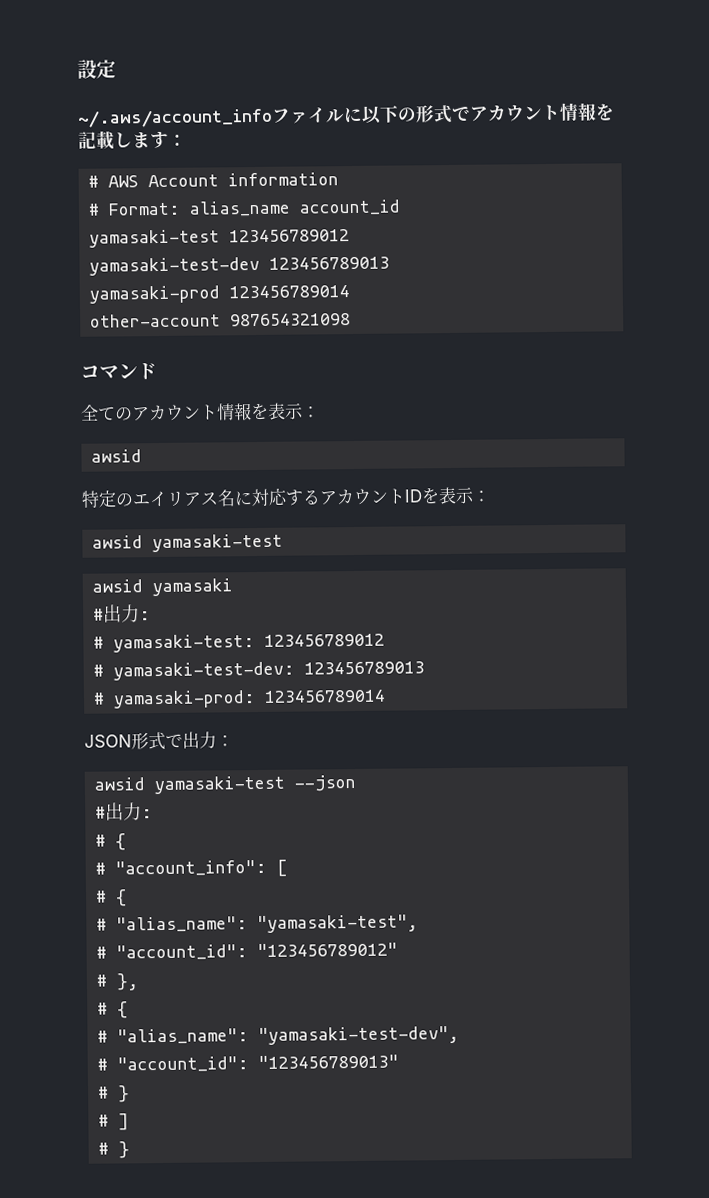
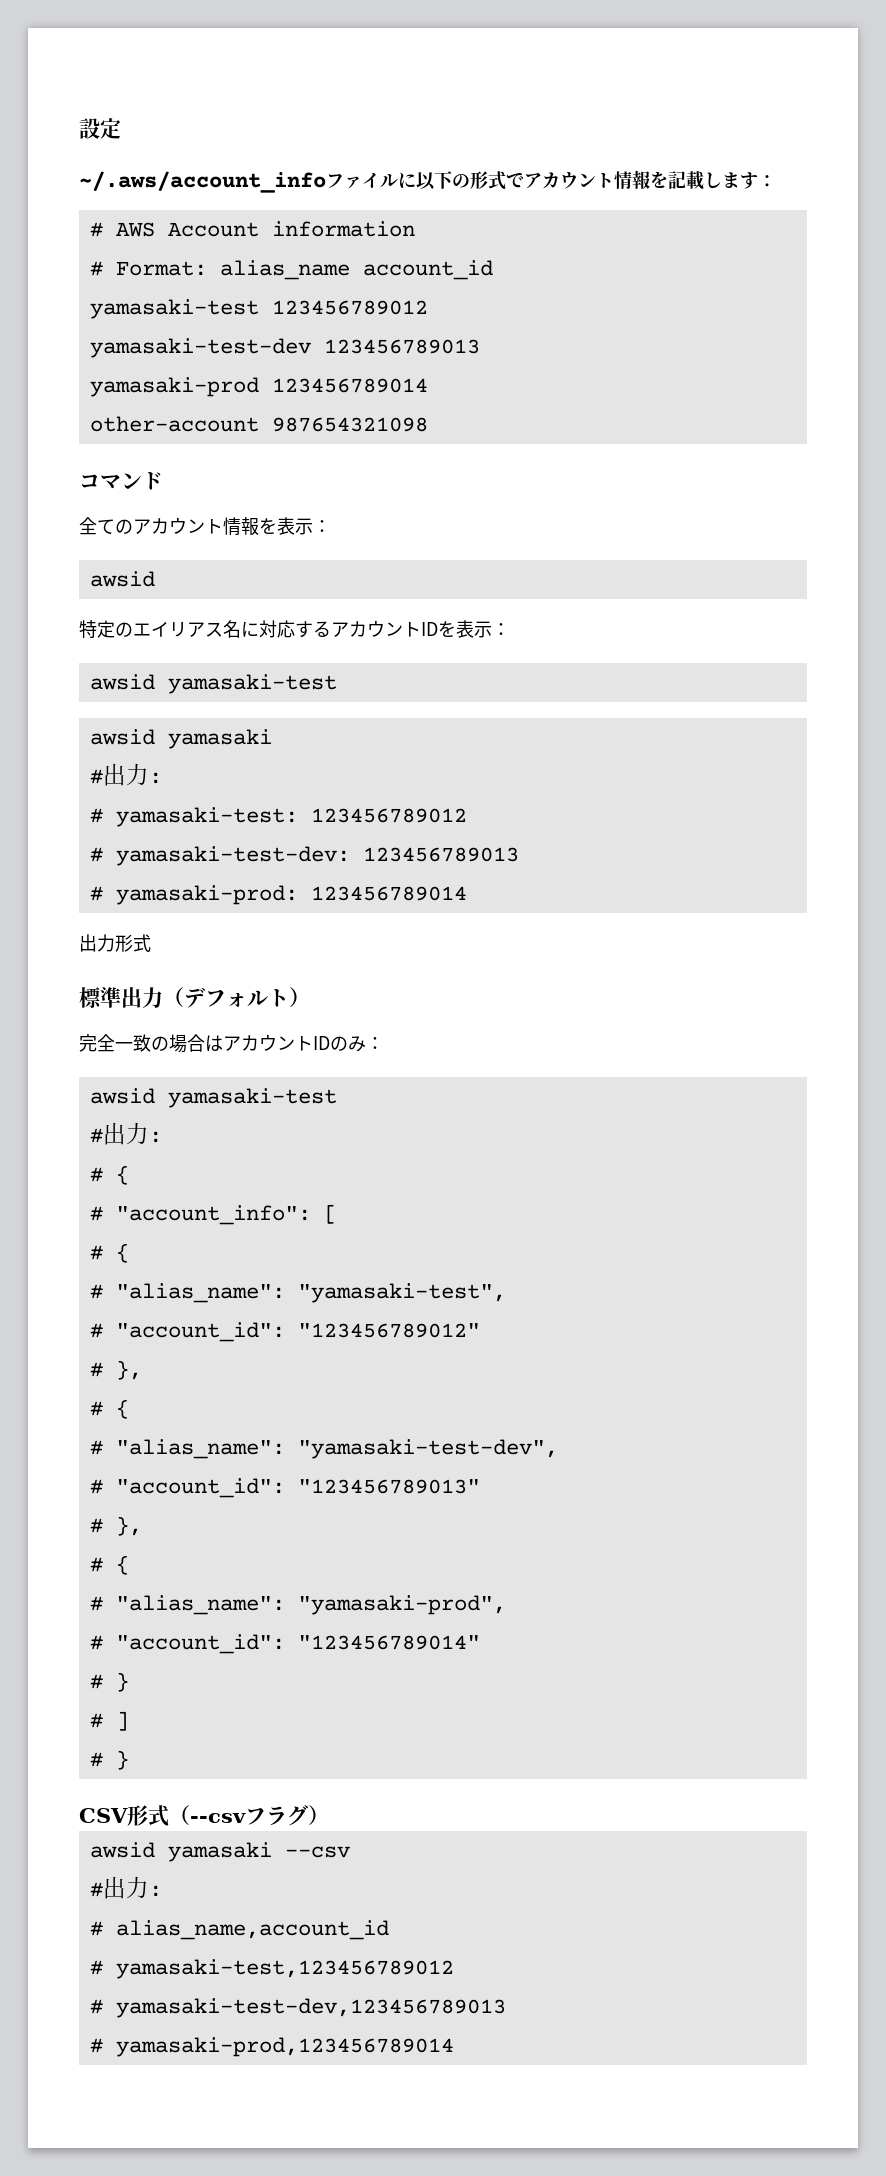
- JSON形式で出力：
- awsid yamasaki-test --json
+ 出力形式
+ 標準出力（デフォルト）
+ 完全一致の場合はアカウントIDのみ：
+ awsid yamasaki-test
  # "account_id": "123456789013"
+ # },
+ # {
+ # "alias_name": "yamasaki-prod",
+ # "account_id": "123456789014"
+ CSV形式（--csvフラグ）
+ awsid yamasaki --csv
+ #出力:
+ # alias_name,account_id
+ # yamasaki-test,123456789012
+ # yamasaki-test-dev,123456789013
+ # yamasaki-prod,123456789014

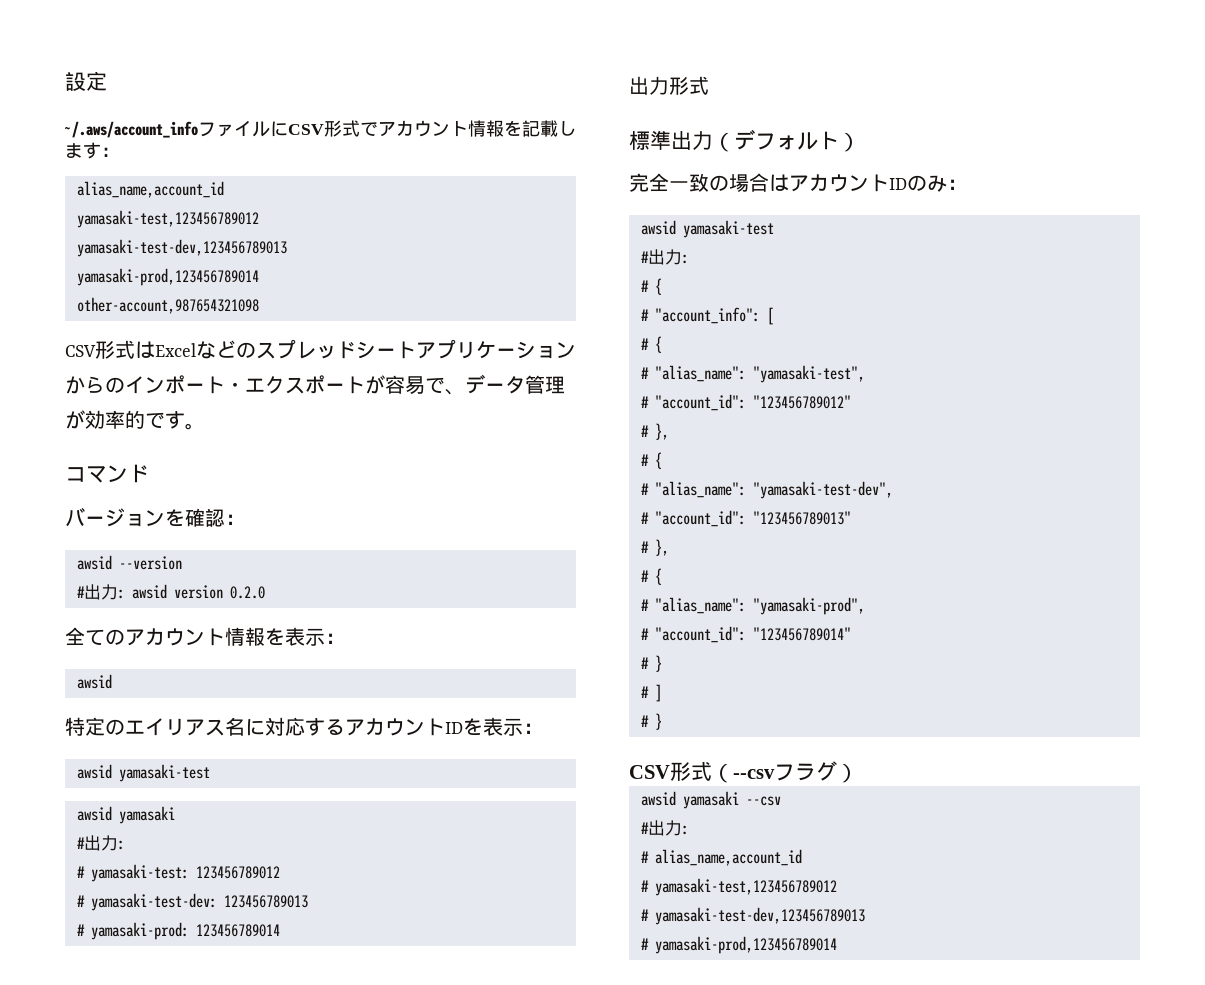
- ~/.aws/account_infoファイルに以下の形式でアカウント情報を記載します：
- # AWS Account information
- # Format: alias_name account_id
- yamasaki-test 123456789012
- yamasaki-test-dev 123456789013
- yamasaki-prod 123456789014
- other-account 987654321098
+ ~/.aws/account_infoファイルにCSV形式でアカウント情報を記載します：
+ alias_name,account_id
+ yamasaki-test,123456789012
+ yamasaki-test-dev,123456789013
+ yamasaki-prod,123456789014
+ other-account,987654321098
+ CSV形式はExcelなどのスプレッドシートアプリケーションからのインポート・エクスポートが容易で、データ管理が効率的です。
  コマンド
+ バージョンを確認：
+ awsid --version
+ #出力: awsid version 0.2.0

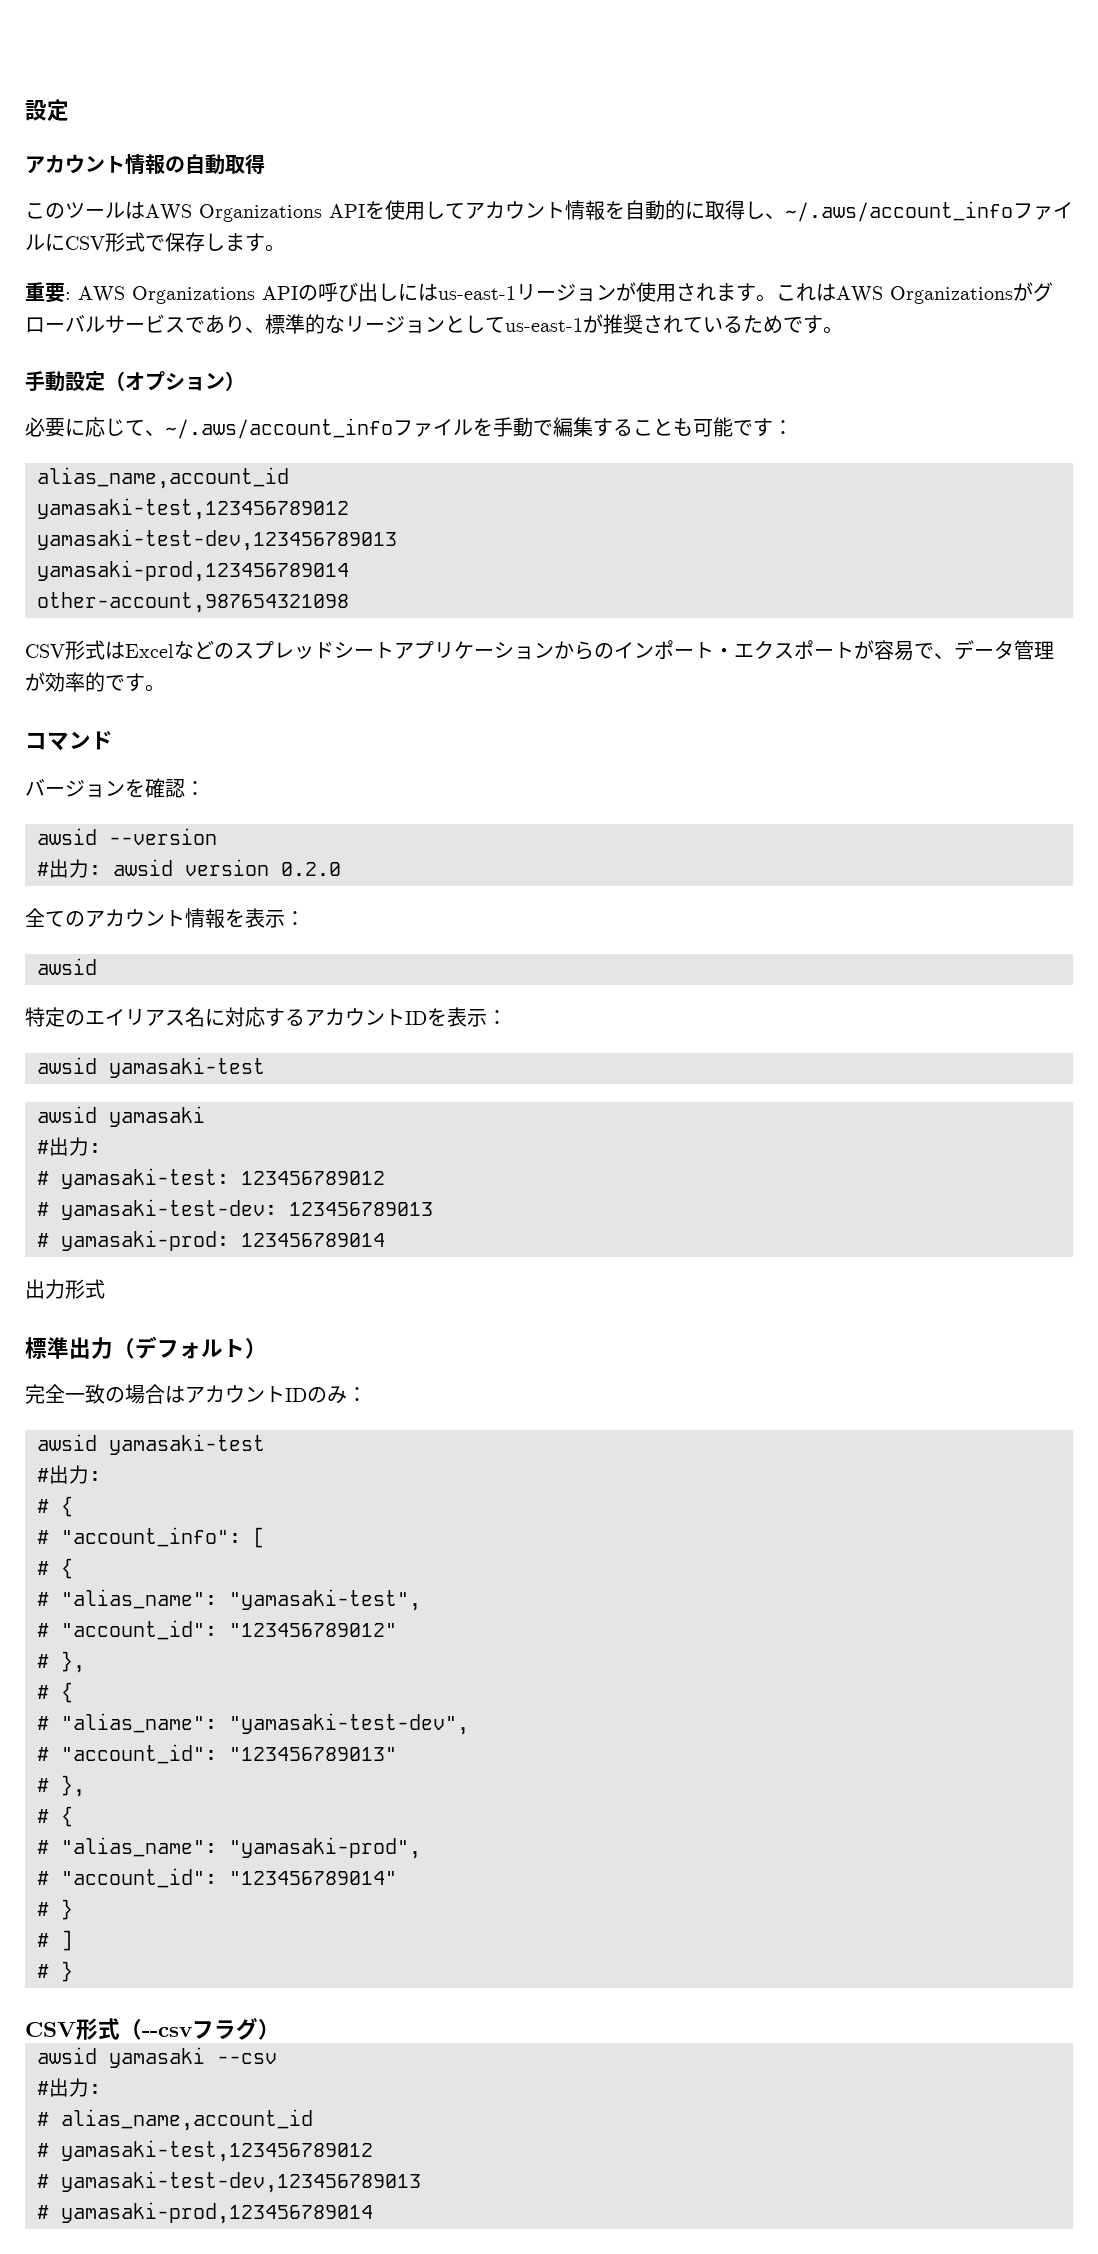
- ~/.aws/account_infoファイルにCSV形式でアカウント情報を記載します：
+ アカウント情報の自動取得
+ このツールはAWS Organizations APIを使用してアカウント情報を自動的に取得し、~/.aws/account_infoファイルにCSV形式で保存します。
+ 重要: AWS Organizations APIの呼び出しにはus-east-1リージョンが使用されます。これはAWS Organizationsがグローバルサービスであり、標準的なリージョンとしてus-east-1が推奨されているためです。
+ 手動設定（オプション）
+ 必要に応じて、~/.aws/account_infoファイルを手動で編集することも可能です：

